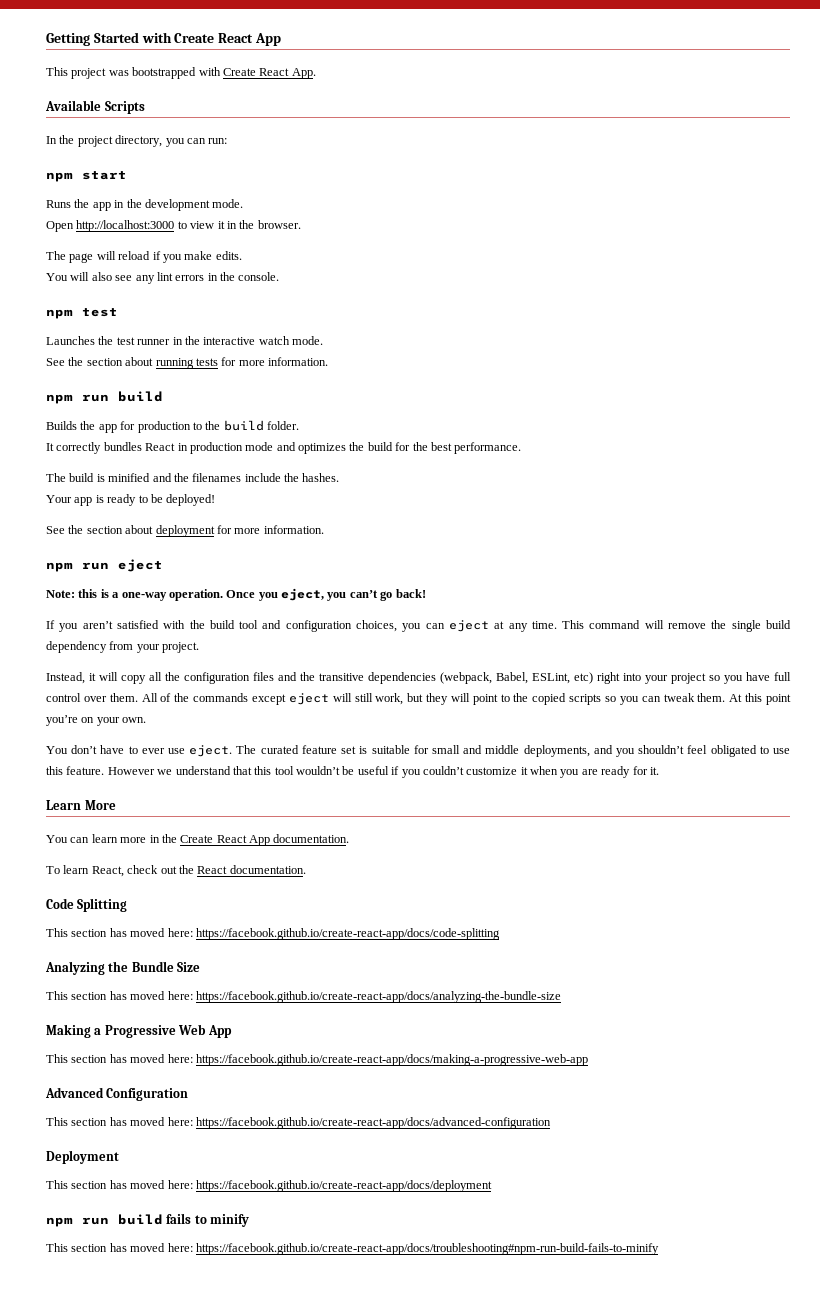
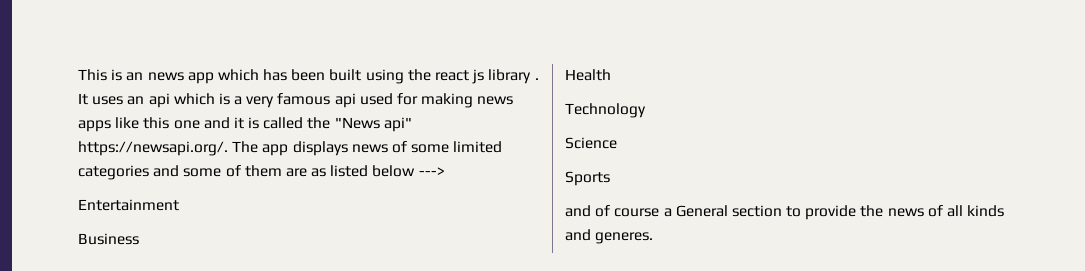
- Getting Started with Create React App
- This project was bootstrapped with Create React App.
- Available Scripts
- In the project directory, you can run:
- npm start
- Runs the app in the development mode.
- Open http://localhost:3000 to view it in the browser.
- The page will reload if you make edits.
- You will also see any lint errors in the console.
- npm test
- Launches the test runner in the interactive watch mode.
- See the section about running tests for more information.
- npm run build
- Builds the app for production to the build folder.
- It correctly bundles React in production mode and optimizes the build for the best performance.
- The build is minified and the filenames include the hashes.
- Your app is ready to be deployed!
- See the section about deployment for more information.
- npm run eject
- Note: this is a one-way operation. Once you eject, you can’t go back!
- If you aren’t satisfied with the build tool and configuration choices, you can eject at any time. This command will remove the single build dependency from your project.
- Instead, it will copy all the configuration files and the transitive dependencies (webpack, Babel, ESLint, etc) right into your project so you have full control over them. All of the commands except eject will still work, but they will point to the copied scripts so you can tweak them. At this point you’re on your own.
- You don’t have to ever use eject. The curated feature set is suitable for small and middle deployments, and you shouldn’t feel obligated to use this feature. However we understand that this tool wouldn’t be useful if you couldn’t customize it when you are ready for it.
- Learn More
- You can learn more in the Create React App documentation.
- To learn React, check out the React documentation.
- Code Splitting
- This section has moved here: https://facebook.github.io/create-react-app/docs/code-splitting
- Analyzing the Bundle Size
- This section has moved here: https://facebook.github.io/create-react-app/docs/analyzing-the-bundle-size
- Making a Progressive Web App
- This section has moved here: https://facebook.github.io/create-react-app/docs/making-a-progressive-web-app
- Advanced Configuration
- This section has moved here: https://facebook.github.io/create-react-app/docs/advanced-configuration
- Deployment
- This section has moved here: https://facebook.github.io/create-react-app/docs/deployment
- npm run build fails to minify
- This section has moved here: https://facebook.github.io/create-react-app/docs/troubleshooting#npm-run-build-fails-to-minify
+ This is an news app which has been built using the react js library . It uses an api which is a very famous api used for making news apps like this one and it is called the "News api" https://newsapi.org/. The app displays news of some limited categories and some of them are as listed below --->
+ Entertainment
+ Business
+ Health
+ Technology
+ Science
+ Sports
+ and of course a General section to provide the news of all kinds and generes.

